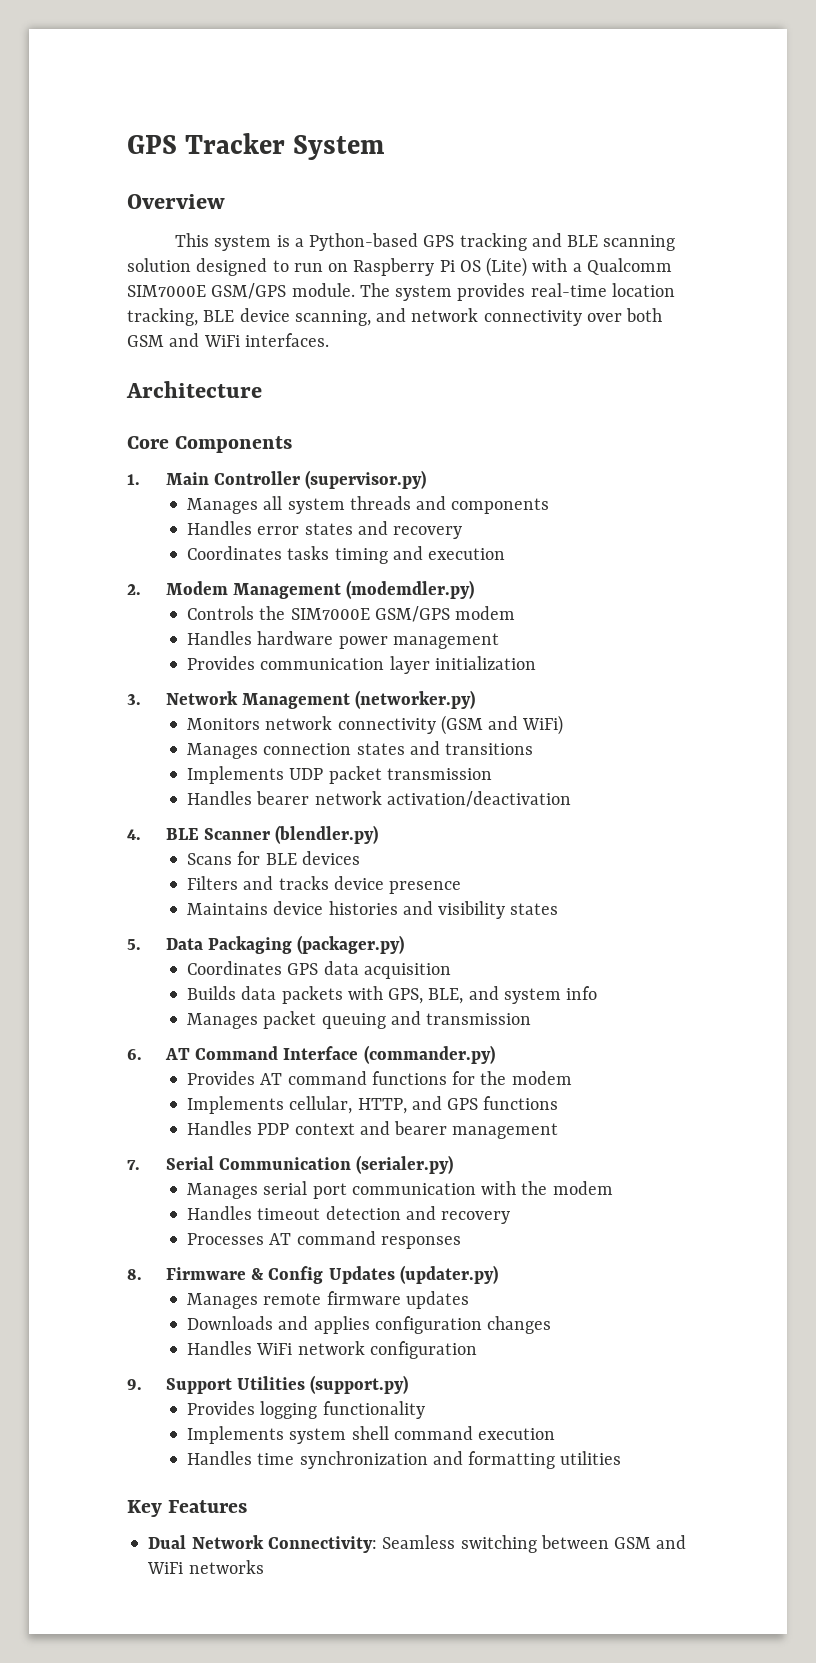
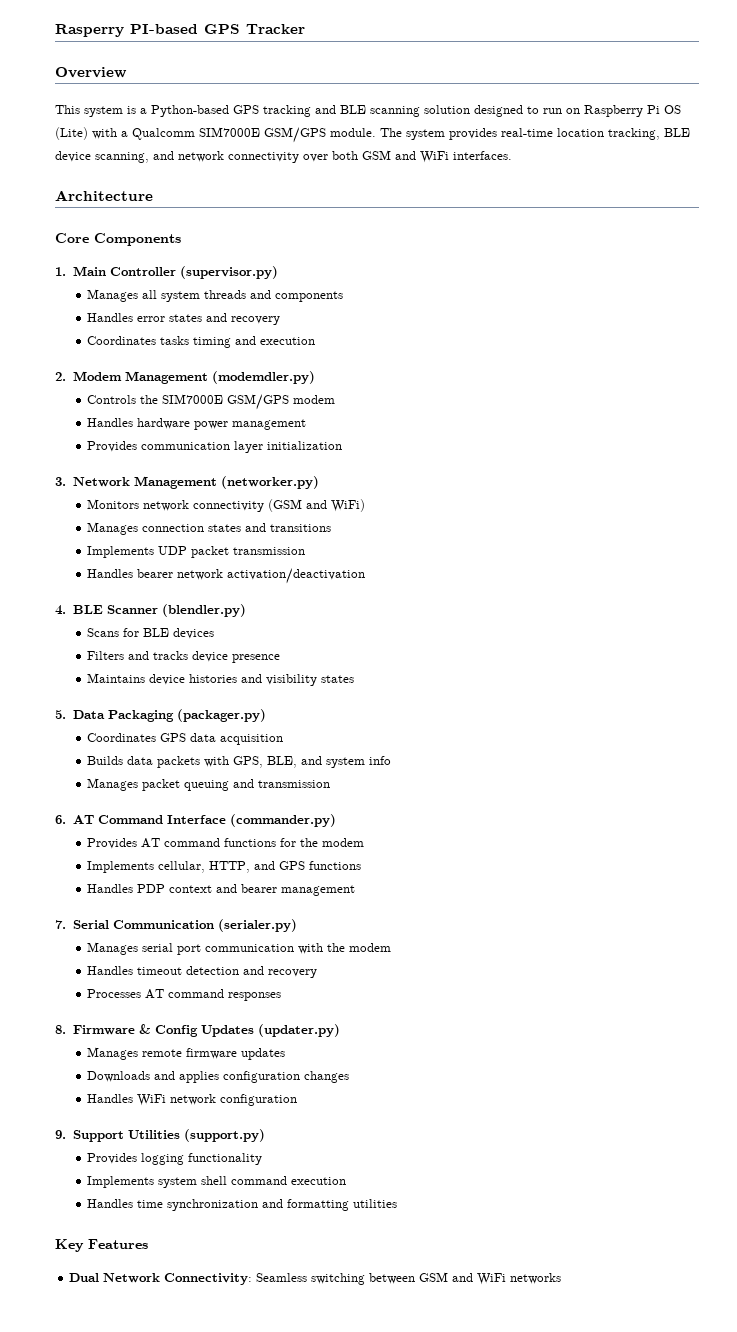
- GPS Tracker System
+ Rasperry PI-based GPS Tracker

